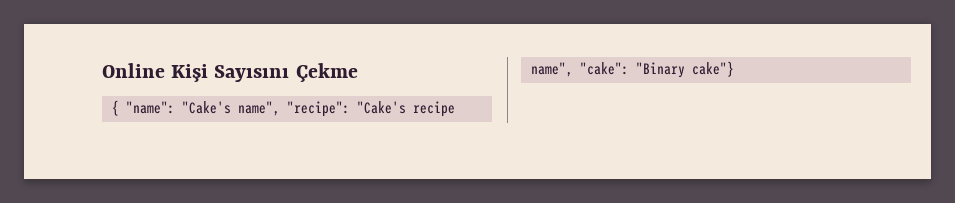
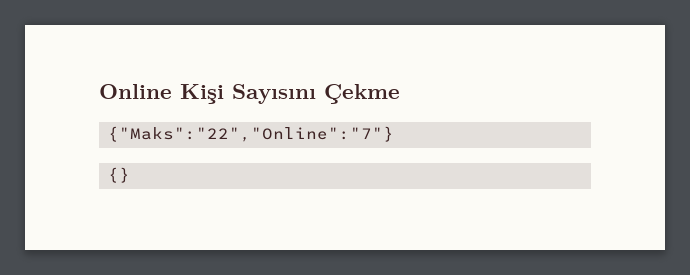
- { "name": "Cake's name", "recipe": "Cake's recipe name", "cake": "Binary cake"}
+ {"Maks":"22","Online":"7"}
+ {}

